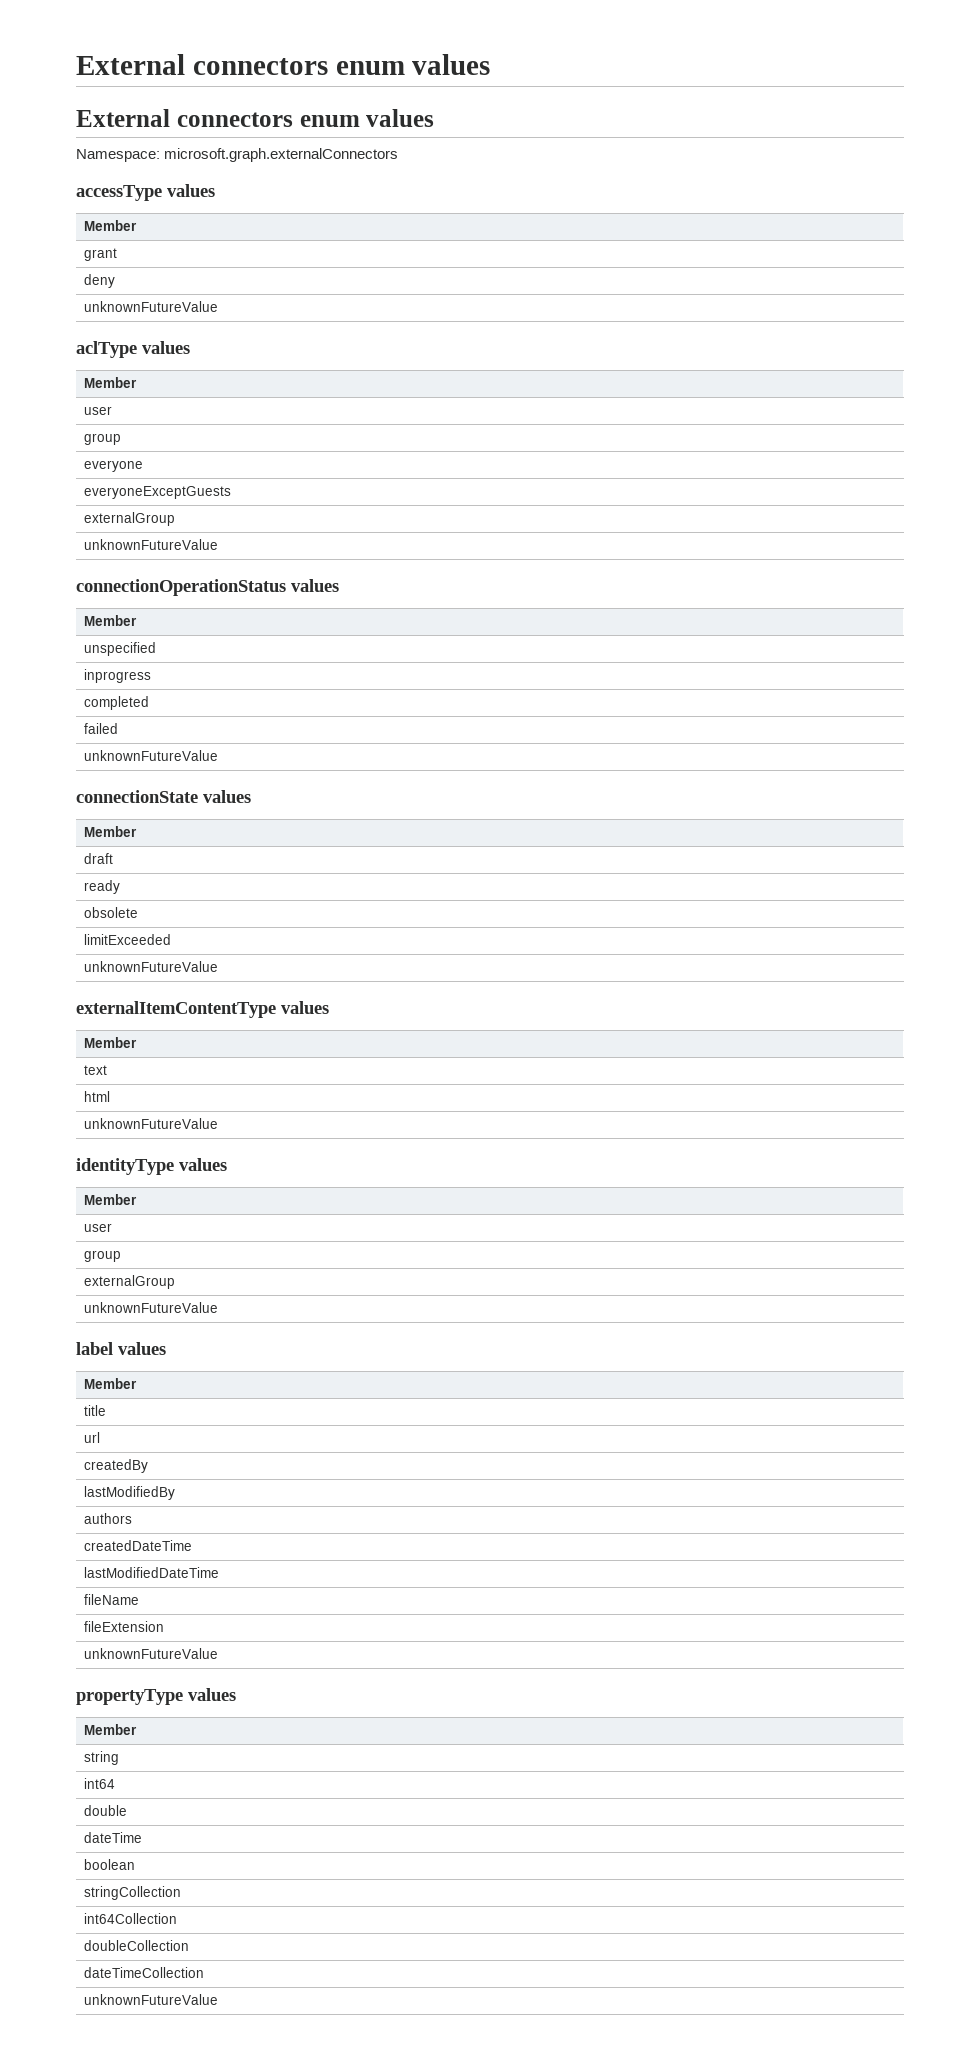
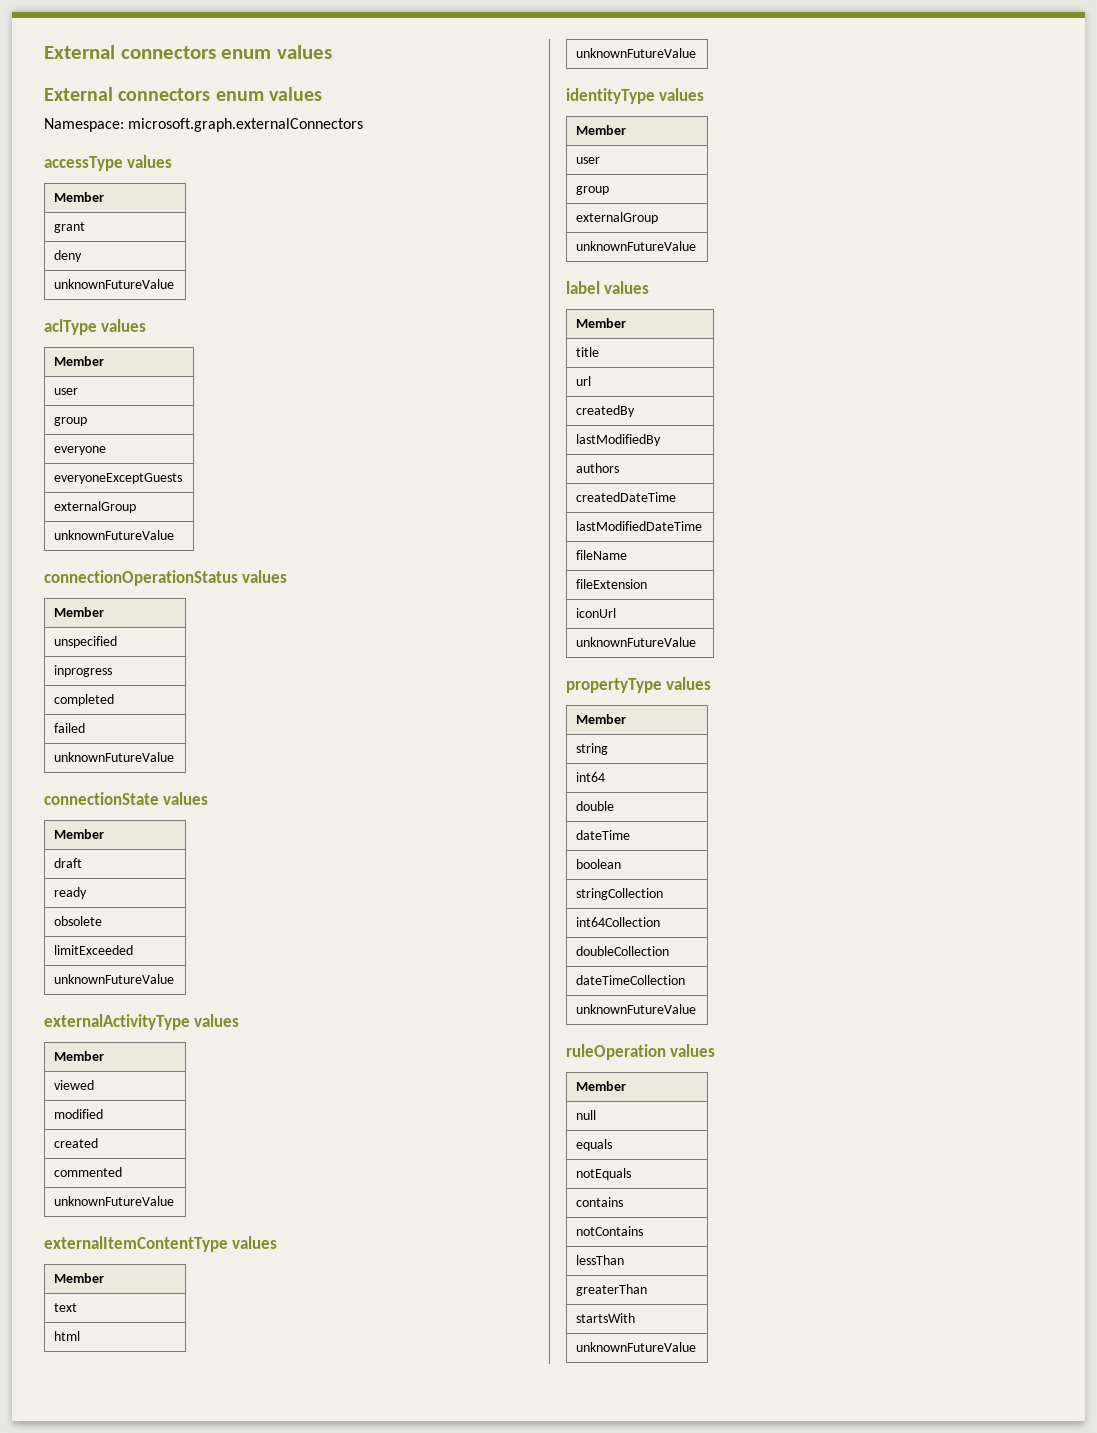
+ externalActivityType values
+ Member
+ viewed
+ modified
+ created
+ commented
+ unknownFutureValue
+ iconUrl
+ ruleOperation values
+ Member
+ null
+ equals
+ notEquals
+ contains
+ notContains
+ lessThan
+ greaterThan
+ startsWith
+ unknownFutureValue

